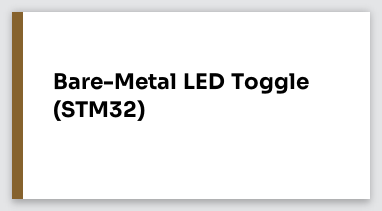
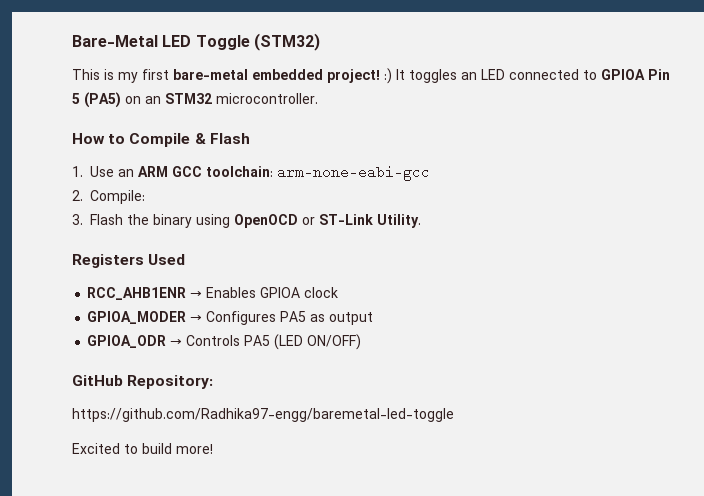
+ This is my first bare-metal embedded project! :) It toggles an LED connected to GPIOA Pin 5 (PA5) on an STM32 microcontroller.
+ How to Compile & Flash
+ 1. Use an ARM GCC toolchain: arm-none-eabi-gcc
+ 2. Compile:
+ 3. Flash the binary using OpenOCD or ST-Link Utility.
+ Registers Used
+ RCC_AHB1ENR → Enables GPIOA clock
+ GPIOA_MODER → Configures PA5 as output
+ GPIOA_ODR → Controls PA5 (LED ON/OFF)
+ GitHub Repository:
+ https://github.com/Radhika97-engg/baremetal-led-toggle
+ Excited to build more!

